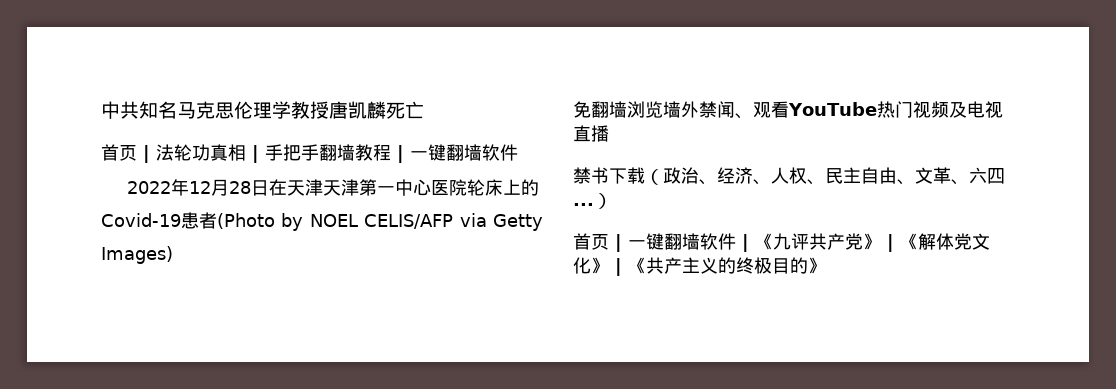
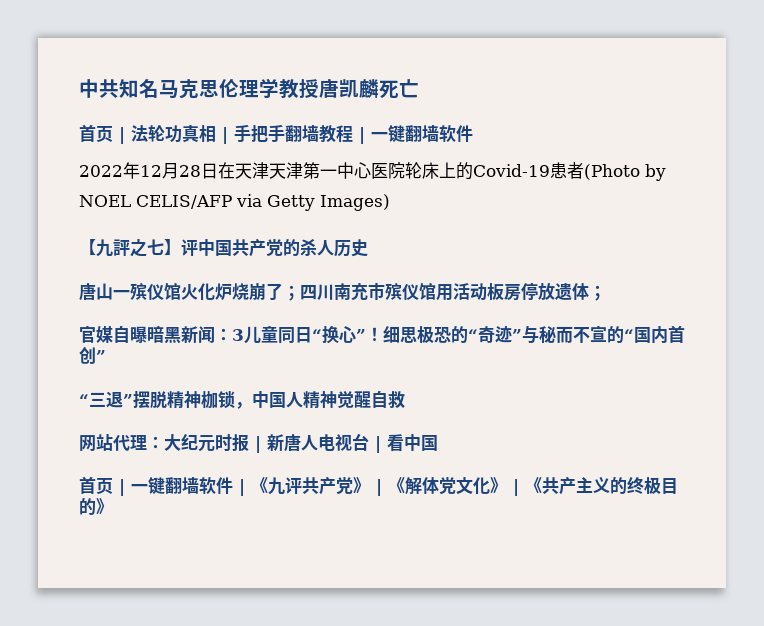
- 免翻墙浏览墙外禁闻、观看YouTube热门视频及电视直播
- 禁书下载（政治、经济、人权、民主自由、文革、六四...）
+ 【九評之七】评中国共产党的杀人历史
+ 唐山一殡仪馆火化炉烧崩了；四川南充市殡仪馆用活动板房停放遗体；
+ 官媒自曝暗黑新闻：3儿童同日“换心”！细思极恐的“奇迹”与秘而不宣的“国内首创”
+ “三退”摆脱精神枷锁，中国人精神觉醒自救
+ 网站代理：大纪元时报 | 新唐人电视台 | 看中国

